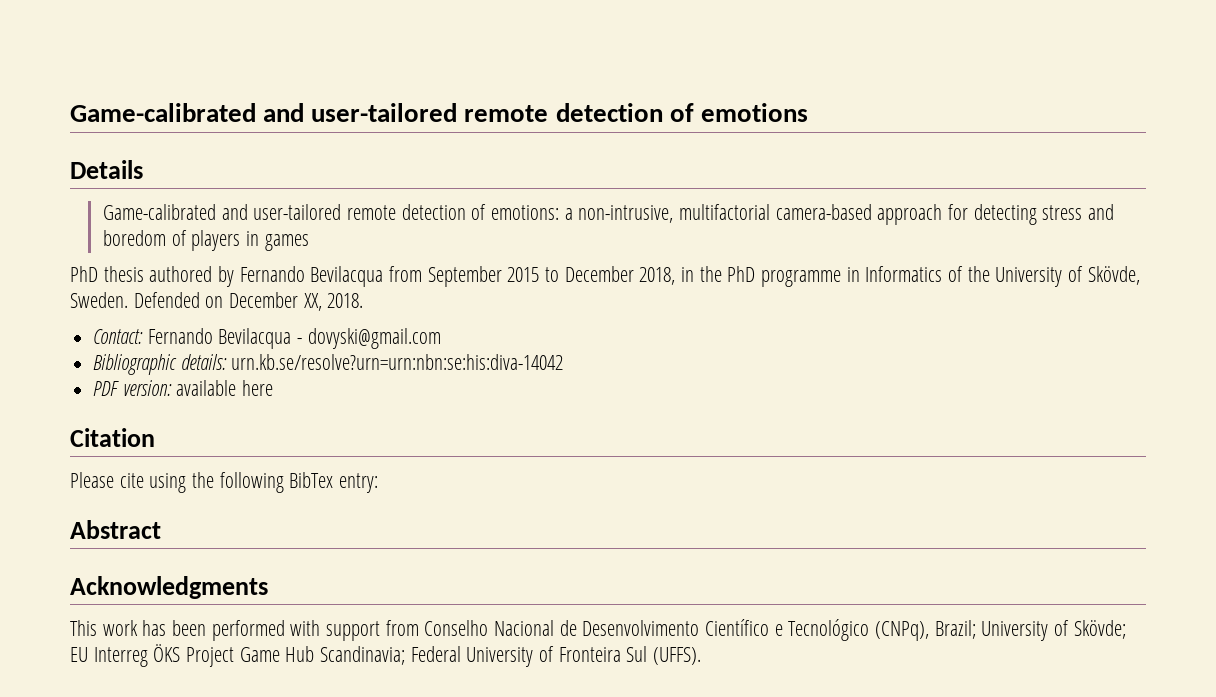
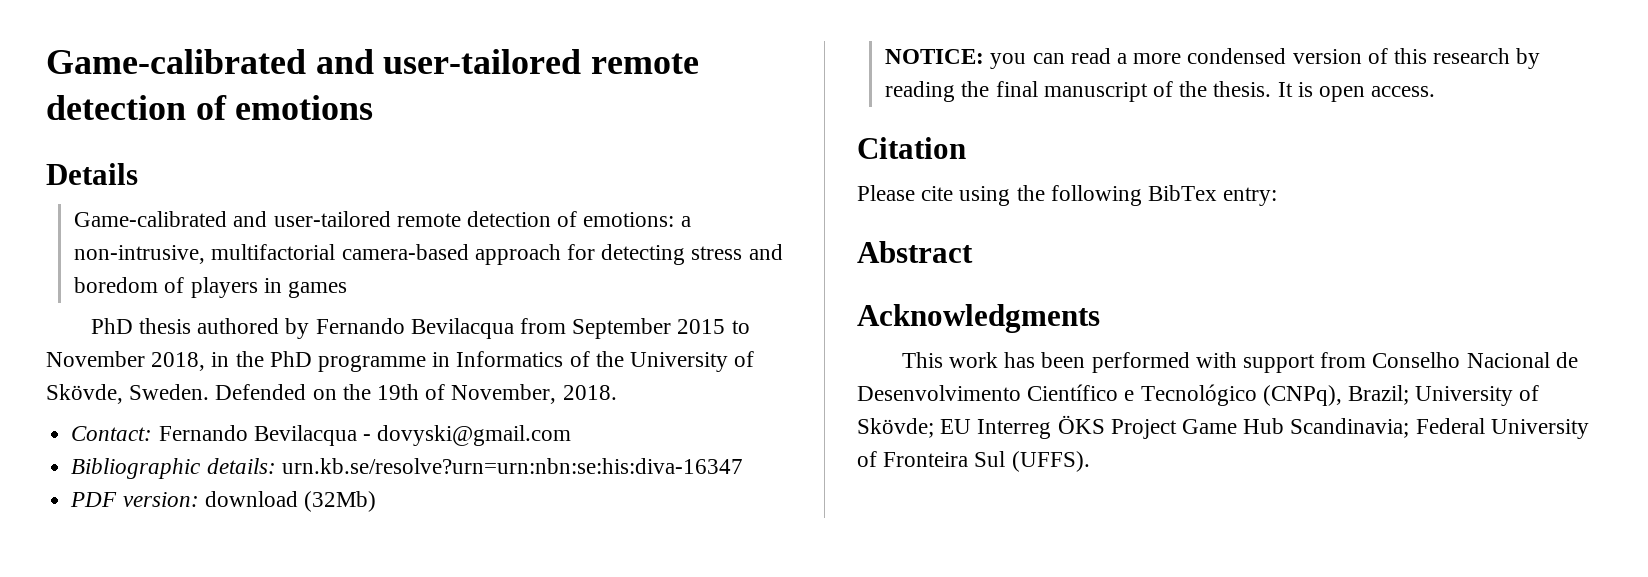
- PhD thesis authored by Fernando Bevilacqua from September 2015 to December 2018, in the PhD programme in Informatics of the University of Skövde, Sweden.
+ PhD thesis authored by Fernando Bevilacqua from September 2015 to November 2018, in the PhD programme in Informatics of the University of Skövde, Sweden.
- Defended on December XX, 2018.
+ Defended on the 19th of November, 2018.
- Bibliographic details: urn.kb.se/resolve?urn=urn:nbn:se:his:diva-14042
+ Bibliographic details: urn.kb.se/resolve?urn=urn:nbn:se:his:diva-16347
- PDF version: available here
+ PDF version: download (32Mb)
+ NOTICE: you can read a more condensed version of this research by reading the final manuscript of the thesis. It is open access.

